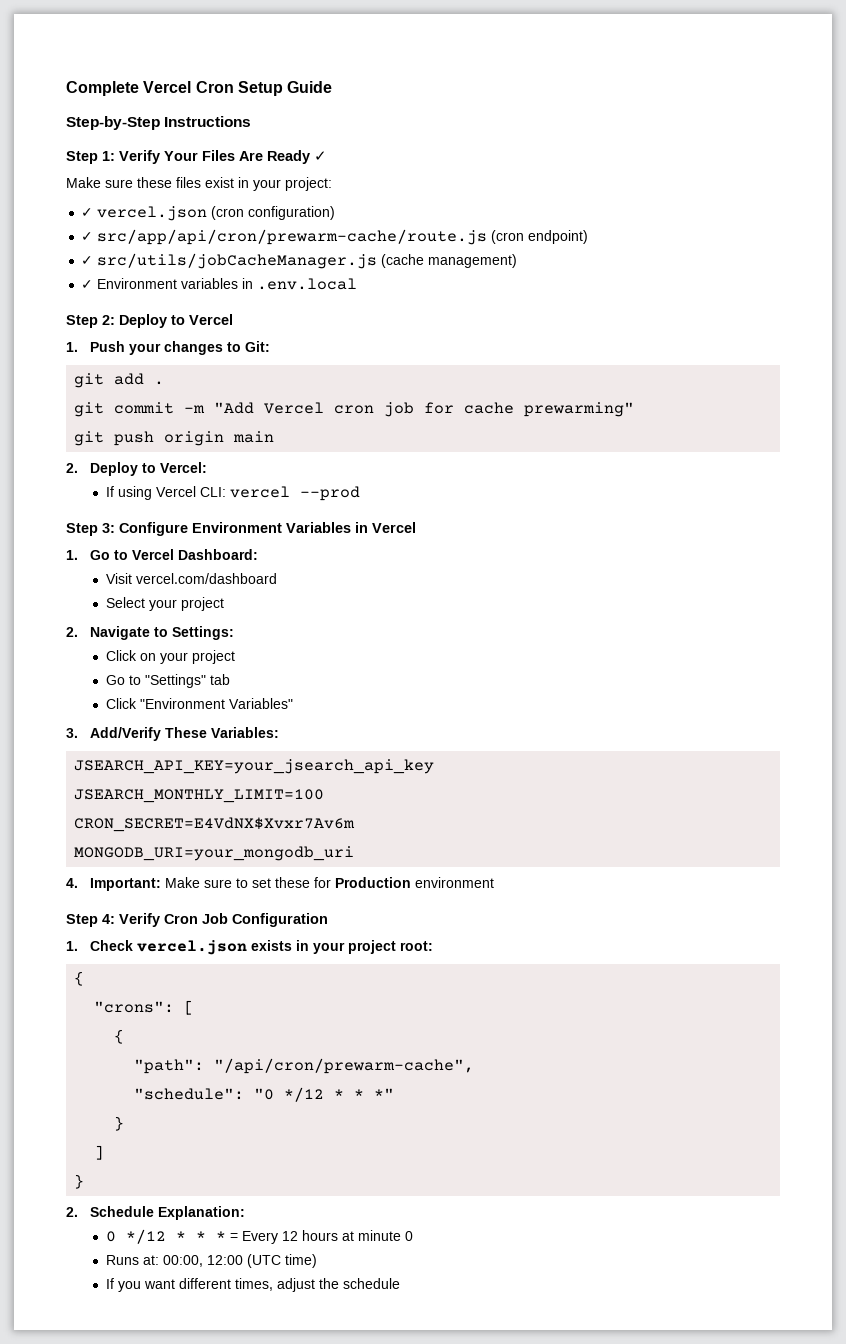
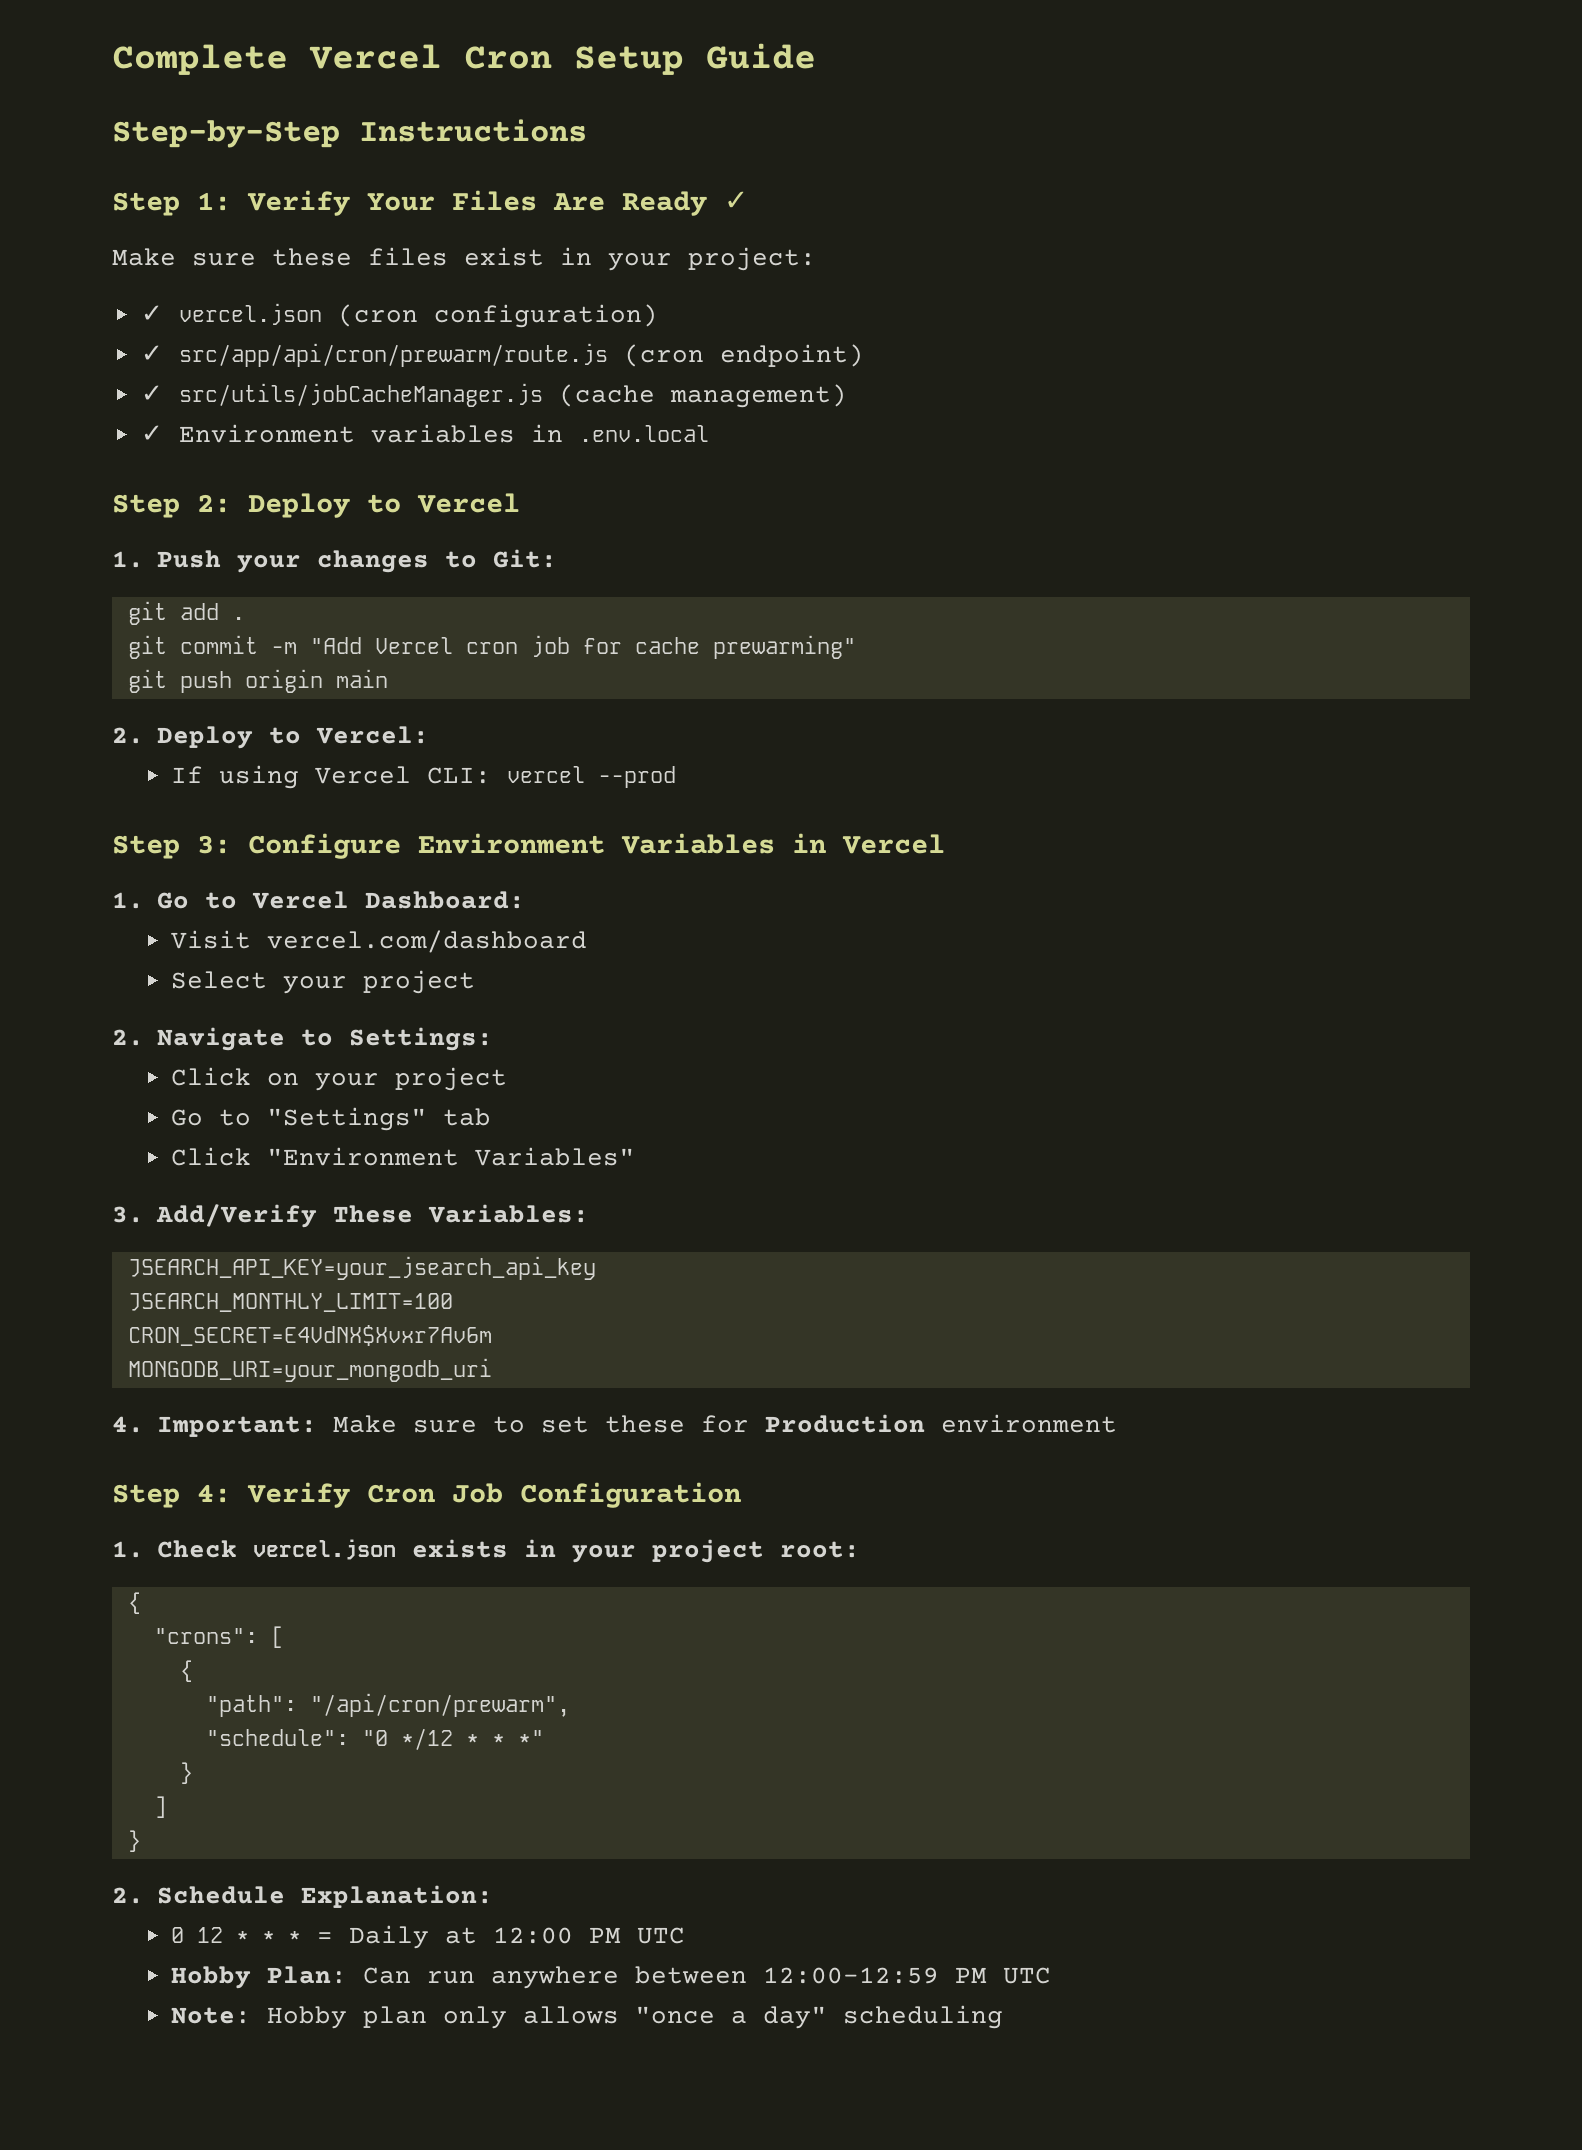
- ✓ src/app/api/cron/prewarm-cache/route.js (cron endpoint)
+ ✓ src/app/api/cron/prewarm/route.js (cron endpoint)
- "path": "/api/cron/prewarm-cache",
+ "path": "/api/cron/prewarm",
- 0 */12 * * * = Every 12 hours at minute 0
- Runs at: 00:00, 12:00 (UTC time)
- If you want different times, adjust the schedule
+ 0 12 * * * = Daily at 12:00 PM UTC
+ Hobby Plan: Can run anywhere between 12:00-12:59 PM UTC
+ Note: Hobby plan only allows "once a day" scheduling

